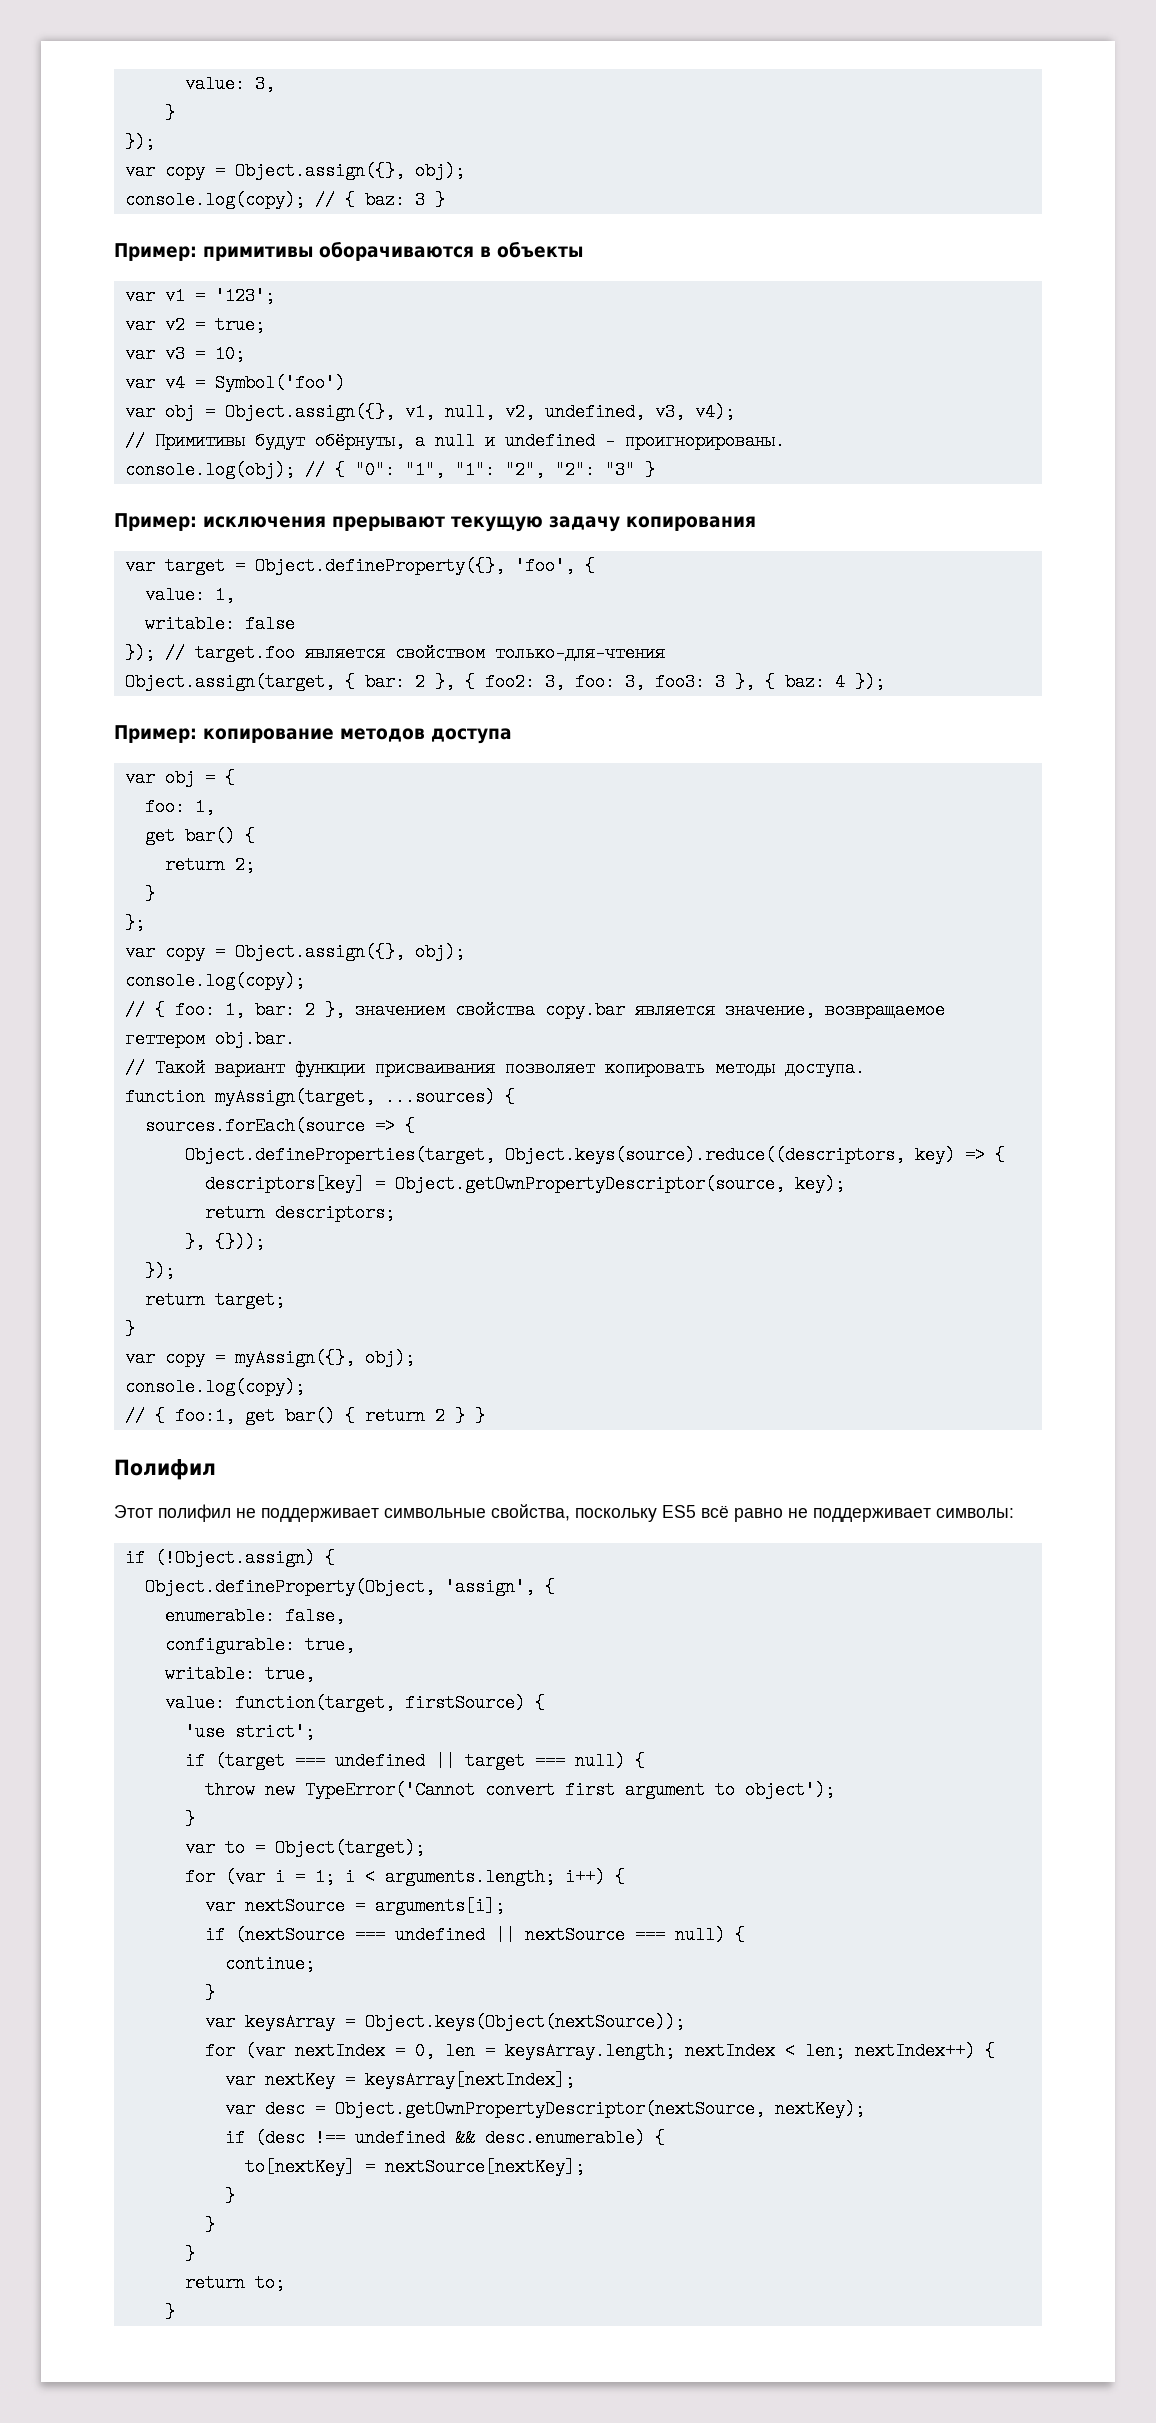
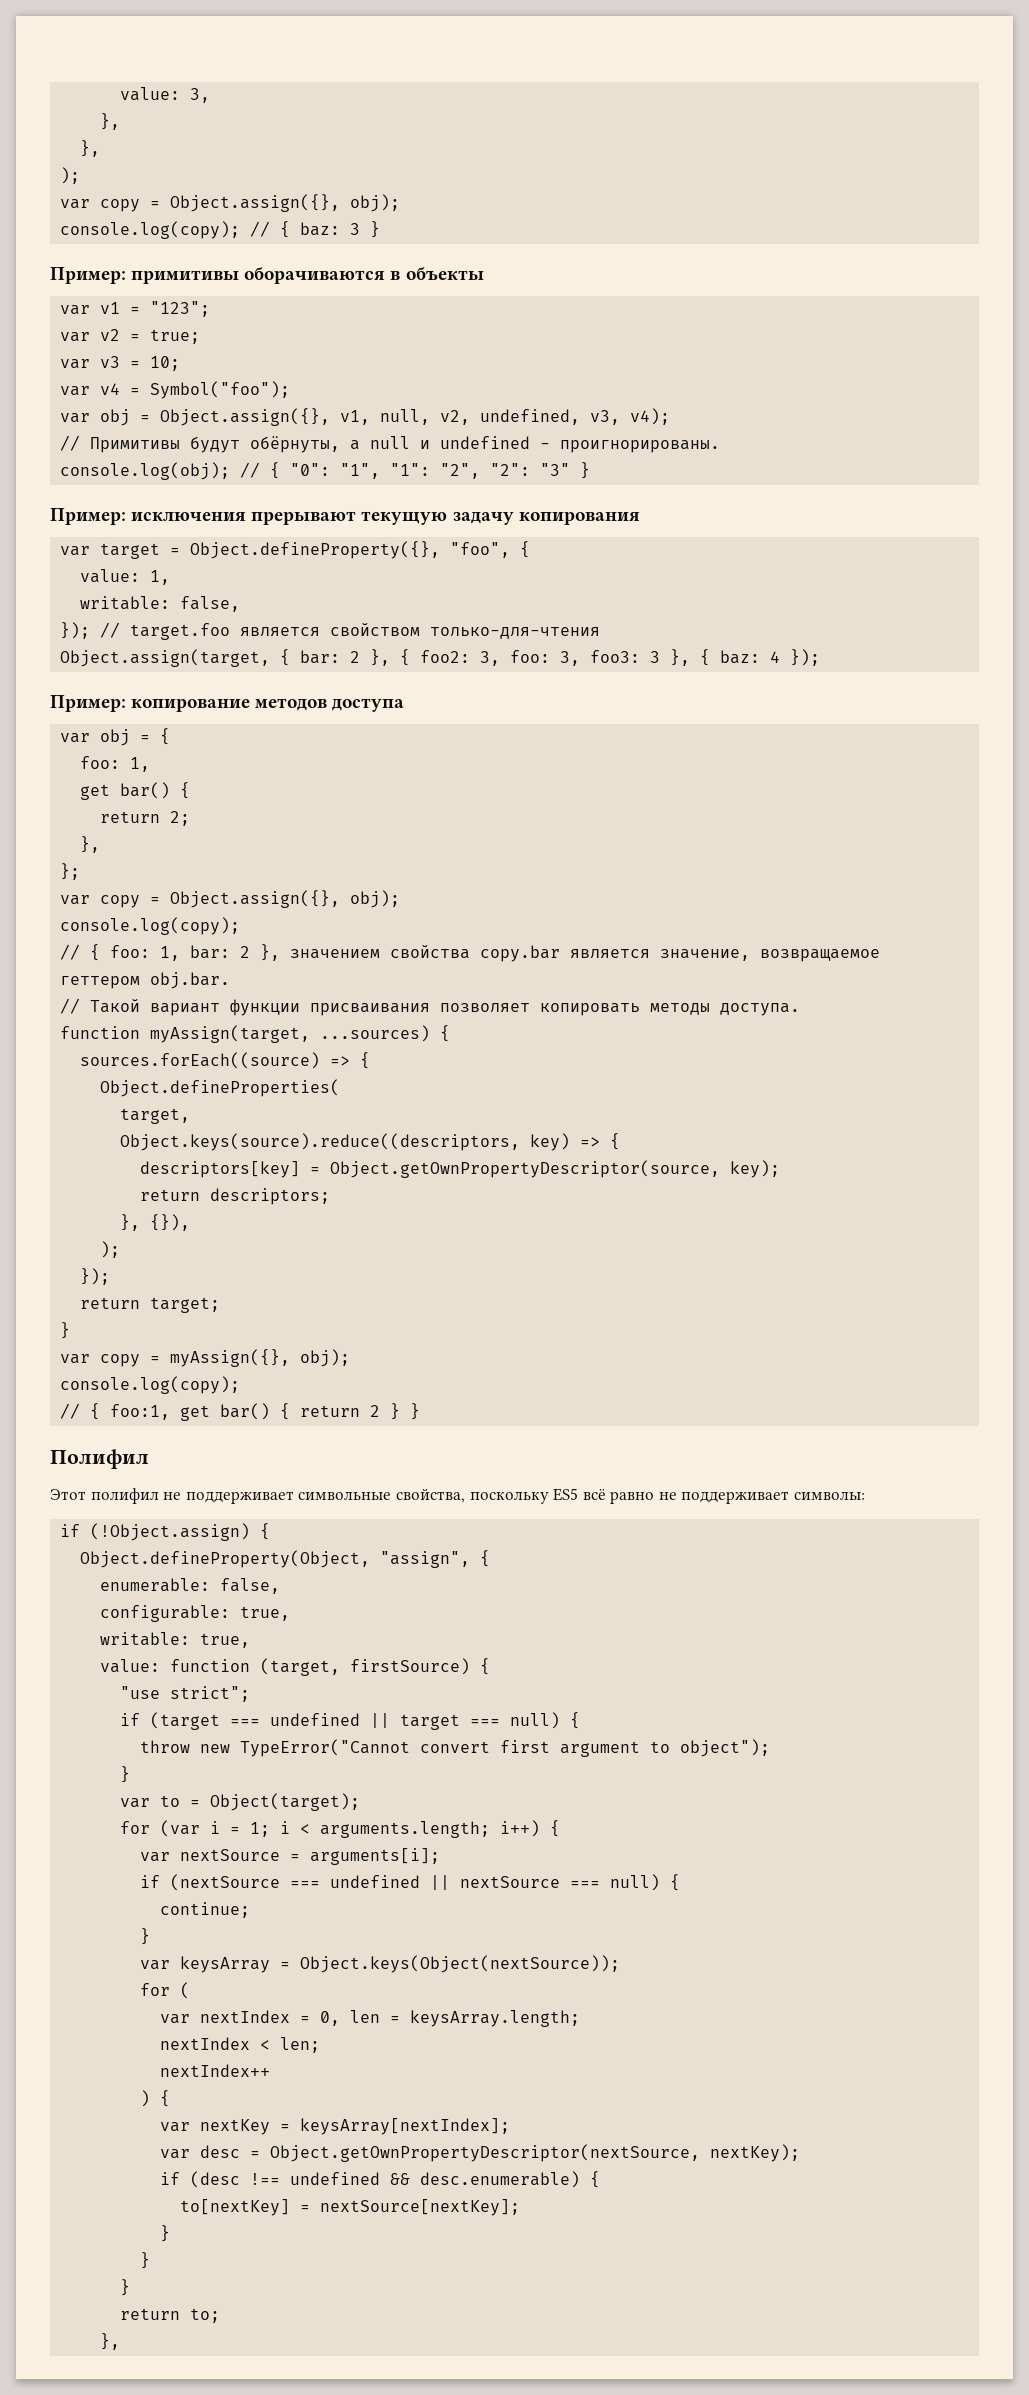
  value: 3,
- }
- });
+ },
+ },
+ );
- var v1 = '123';
+ var v1 = "123";
- var v4 = Symbol('foo')
+ var v4 = Symbol("foo");
- var target = Object.defineProperty({}, 'foo', {
+ var target = Object.defineProperty({}, "foo", {
- writable: false
+ writable: false,
  return 2;
- }
+ },
- sources.forEach(source => {
- Object.defineProperties(target, Object.keys(source).reduce((descriptors, key) => {
+ sources.forEach((source) => {
+ Object.defineProperties(
+ target,
+ Object.keys(source).reduce((descriptors, key) => {
- }, {}));
+ }, {}),
+ );
- Object.defineProperty(Object, 'assign', {
+ Object.defineProperty(Object, "assign", {
- value: function(target, firstSource) {
+ value: function (target, firstSource) {
- 'use strict';
+ "use strict";
- throw new TypeError('Cannot convert first argument to object');
+ throw new TypeError("Cannot convert first argument to object");
- for (var nextIndex = 0, len = keysArray.length; nextIndex < len; nextIndex++) {
+ for (
+ var nextIndex = 0, len = keysArray.length;
+ nextIndex < len;
+ nextIndex++
+ ) {
  return to;
- }
+ },

